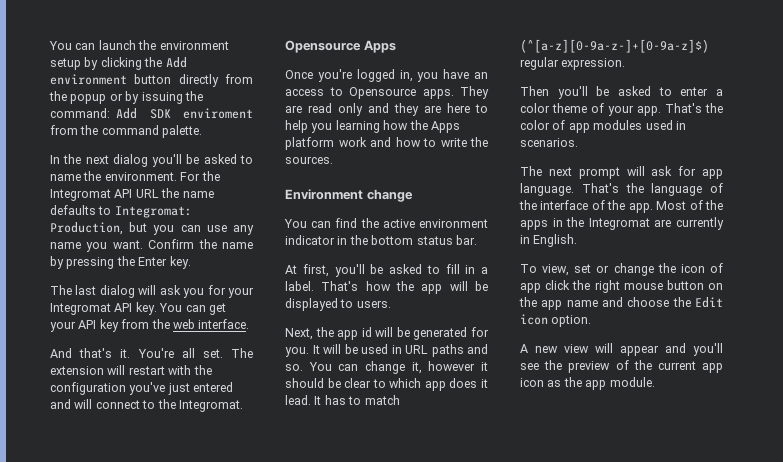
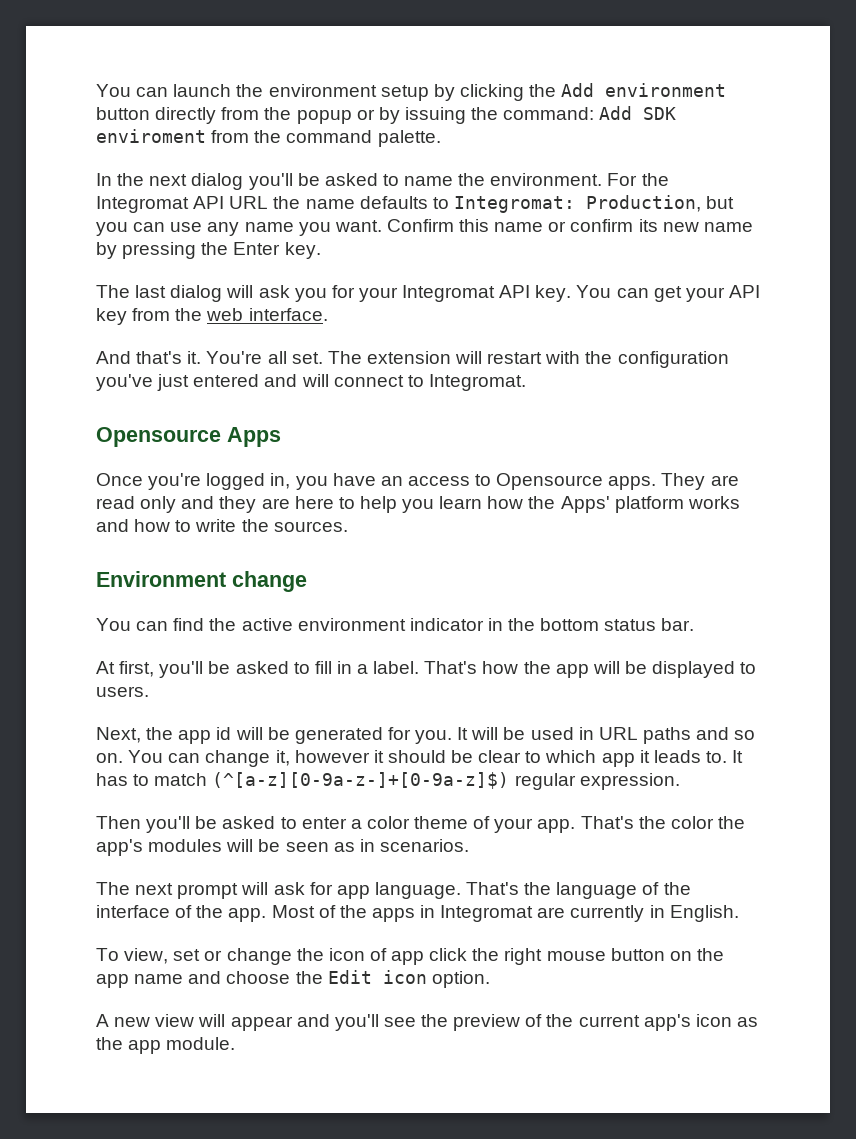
- Confirm the name by pressing the Enter key.
+ Confirm this name or confirm its new name by pressing the Enter key.
- The extension will restart with the configuration you've just entered and will connect to the Integromat.
+ The extension will restart with the configuration you've just entered and will connect to Integromat.
- They are read only and they are here to help you learning how the Apps platform work and how to write the sources.
+ They are read only and they are here to help you learn how the Apps' platform works and how to write the sources.
- It will be used in URL paths and so.
+ It will be used in URL paths and so on.
- You can change it, however it should be clear to which app does it lead.
+ You can change it, however it should be clear to which app it leads to.
- That's the color of app modules used in scenarios.
+ That's the color the app's modules will be seen as in scenarios.
- Most of the apps in the Integromat are currently in English.
+ Most of the apps in Integromat are currently in English.
- A new view will appear and you'll see the preview of the current app icon as the app module.
+ A new view will appear and you'll see the preview of the current app's icon as the app module.

